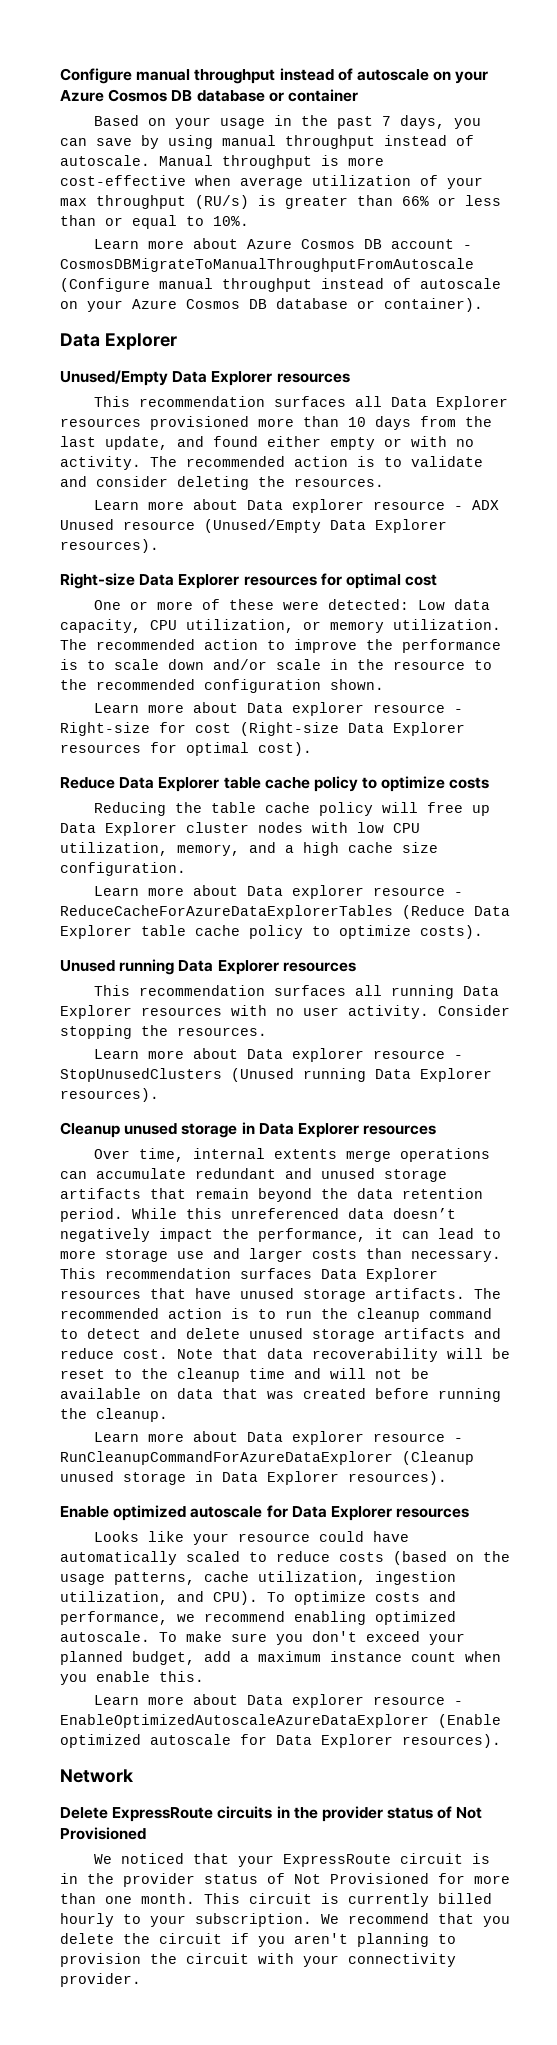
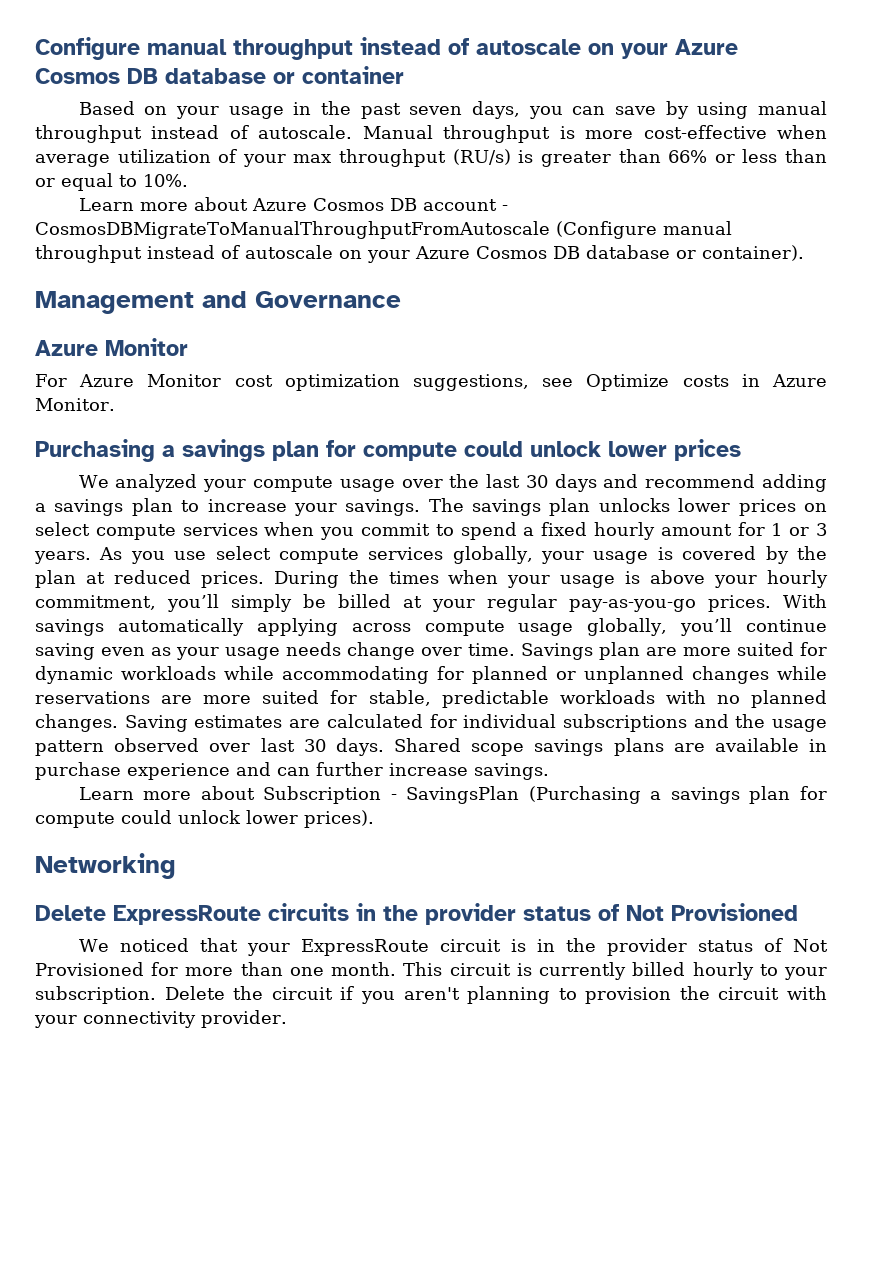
- Based on your usage in the past 7 days, you can save by using manual throughput instead of autoscale.
+ Based on your usage in the past seven days, you can save by using manual throughput instead of autoscale.
  Learn more about Azure Cosmos DB account - CosmosDBMigrateToManualThroughputFromAutoscale (Configure manual throughput instead of autoscale on your Azure Cosmos DB database or container).
- Data Explorer
- Unused/Empty Data Explorer resources
- This recommendation surfaces all Data Explorer resources provisioned more than 10 days from the last update, and found either empty or with no activity. The recommended action is to validate and consider deleting the resources.
- Learn more about Data explorer resource - ADX Unused resource (Unused/Empty Data Explorer resources).
- Right-size Data Explorer resources for optimal cost
- One or more of these were detected: Low data capacity, CPU utilization, or memory utilization. The recommended action to improve the performance is to scale down and/or scale in the resource to the recommended configuration shown.
- Learn more about Data explorer resource - Right-size for cost (Right-size Data Explorer resources for optimal cost).
- Reduce Data Explorer table cache policy to optimize costs
- Reducing the table cache policy will free up Data Explorer cluster nodes with low CPU utilization, memory, and a high cache size configuration.
- Learn more about Data explorer resource - ReduceCacheForAzureDataExplorerTables (Reduce Data Explorer table cache policy to optimize costs).
- Unused running Data Explorer resources
- This recommendation surfaces all running Data Explorer resources with no user activity. Consider stopping the resources.
- Learn more about Data explorer resource - StopUnusedClusters (Unused running Data Explorer resources).
- Cleanup unused storage in Data Explorer resources
- Over time, internal extents merge operations can accumulate redundant and unused storage artifacts that remain beyond the data retention period. While this unreferenced data doesn’t negatively impact the performance, it can lead to more storage use and larger costs than necessary. This recommendation surfaces Data Explorer resources that have unused storage artifacts. The recommended action is to run the cleanup command to detect and delete unused storage artifacts and reduce cost. Note that data recoverability will be reset to the cleanup time and will not be available on data that was created before running the cleanup.
- Learn more about Data explorer resource - RunCleanupCommandForAzureDataExplorer (Cleanup unused storage in Data Explorer resources).
- Enable optimized autoscale for Data Explorer resources
- Looks like your resource could have automatically scaled to reduce costs (based on the usage patterns, cache utilization, ingestion utilization, and CPU). To optimize costs and performance, we recommend enabling optimized autoscale. To make sure you don't exceed your planned budget, add a maximum instance count when you enable this.
- Learn more about Data explorer resource - EnableOptimizedAutoscaleAzureDataExplorer (Enable optimized autoscale for Data Explorer resources).
- Network
+ Management and Governance
+ Azure Monitor
+ For Azure Monitor cost optimization suggestions, see Optimize costs in Azure Monitor.
+ Purchasing a savings plan for compute could unlock lower prices
+ We analyzed your compute usage over the last 30 days and recommend adding a savings plan to increase your savings. The savings plan unlocks lower prices on select compute services when you commit to spend a fixed hourly amount for 1 or 3 years. As you use select compute services globally, your usage is covered by the plan at reduced prices. During the times when your usage is above your hourly commitment, you’ll simply be billed at your regular pay-as-you-go prices. With savings automatically applying across compute usage globally, you’ll continue saving even as your usage needs change over time. Savings plan are more suited for dynamic workloads while accommodating for planned or unplanned changes while reservations are more suited for stable, predictable workloads with no planned changes. Saving estimates are calculated for individual subscriptions and the usage pattern observed over last 30 days. Shared scope savings plans are available in purchase experience and can further increase savings.
+ Learn more about Subscription - SavingsPlan (Purchasing a savings plan for compute could unlock lower prices).
+ Networking
- We recommend that you delete the circuit if you aren't planning to provision the circuit with your connectivity provider.
+ Delete the circuit if you aren't planning to provision the circuit with your connectivity provider.

